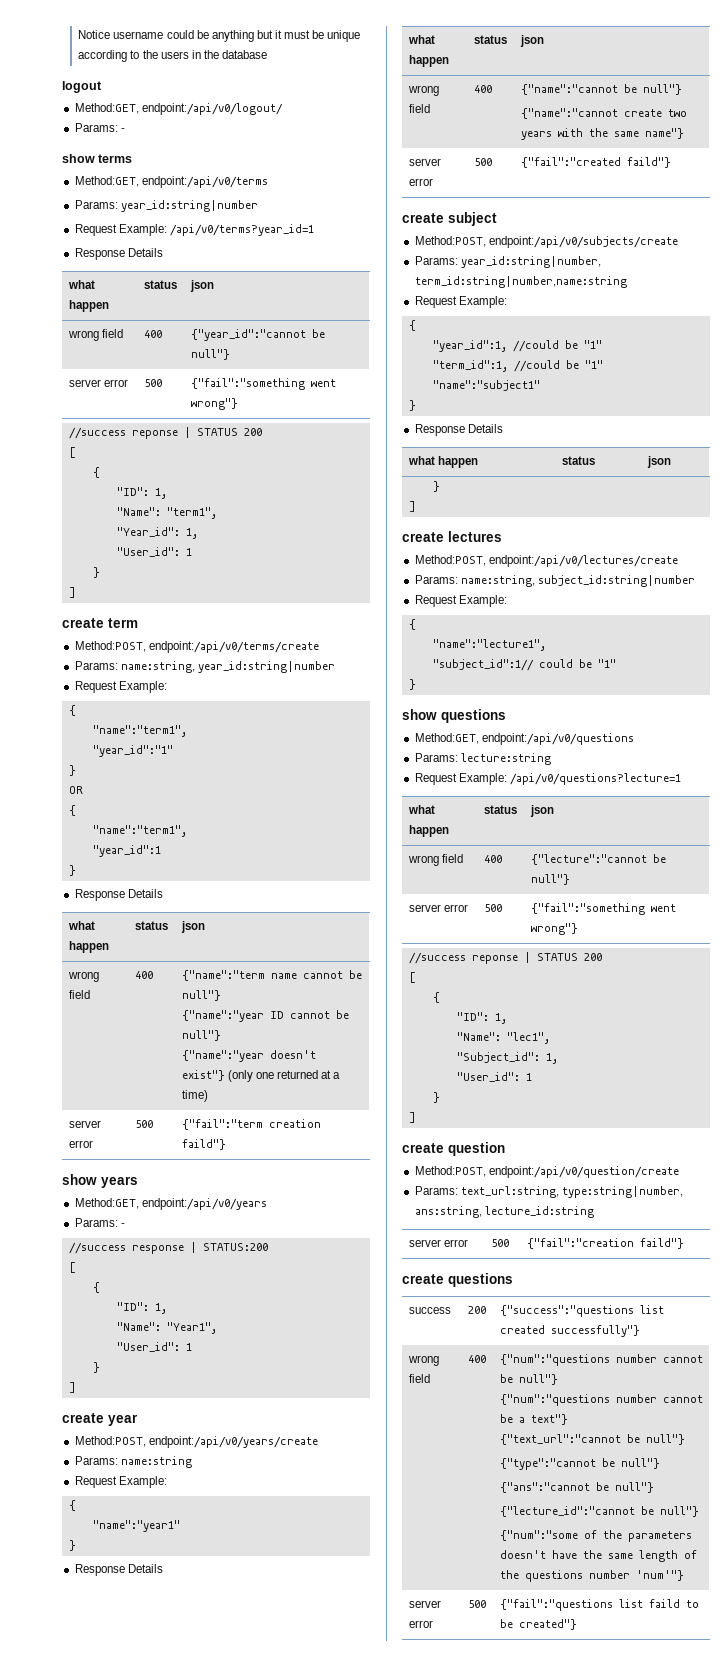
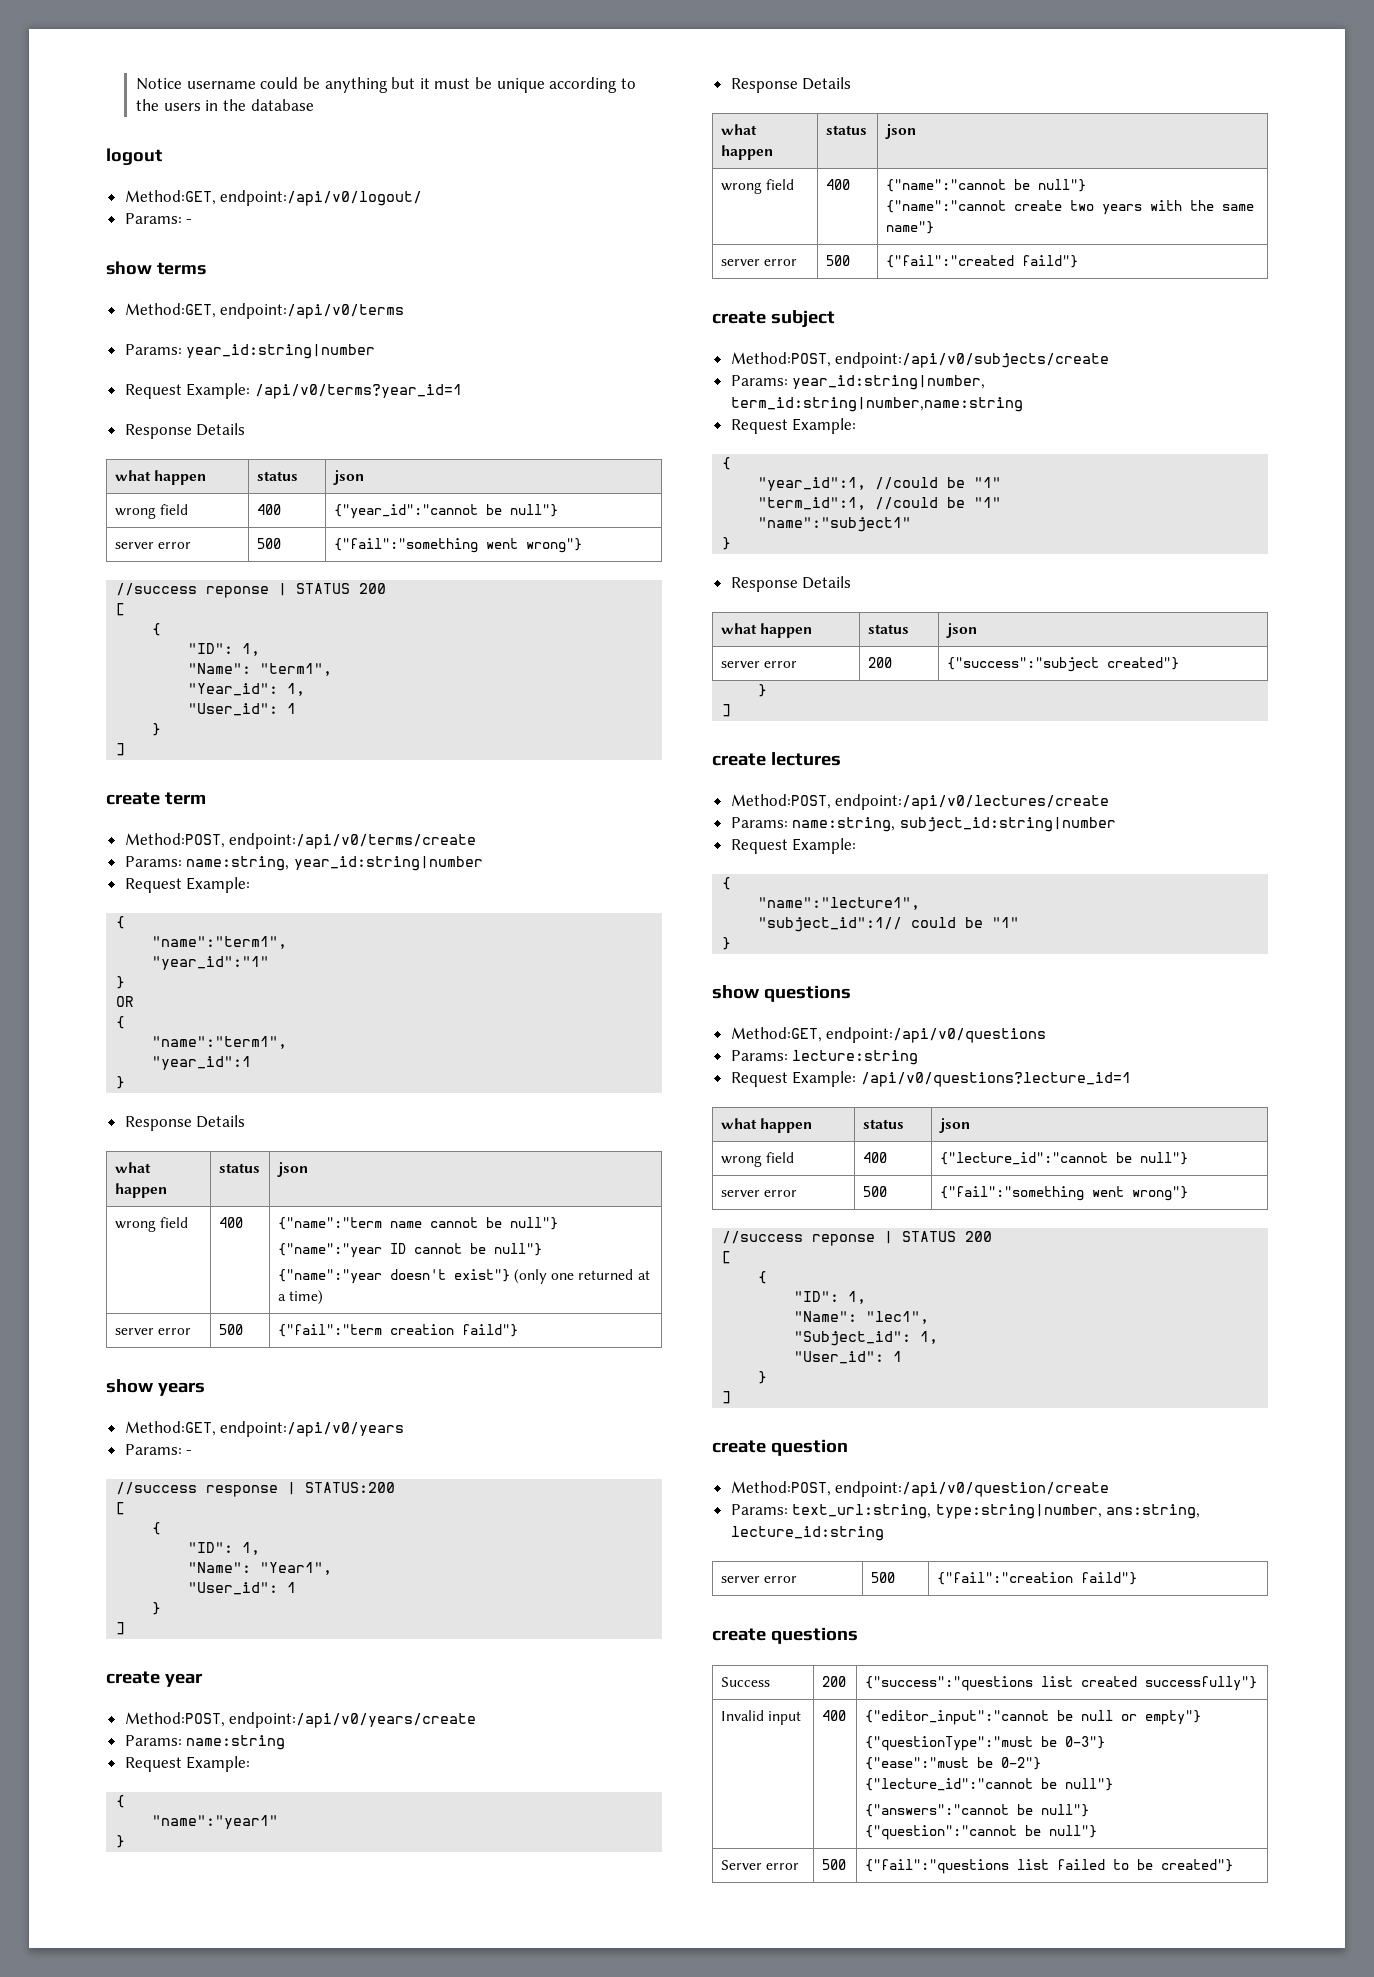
+ server error | 200 | {"success":"subject created"}
- Request Example: /api/v0/questions?lecture=1
+ Request Example: /api/v0/questions?lecture_id=1
  what happen | status | json
- wrong field | 400 | {"lecture":"cannot be null"}
+ wrong field | 400 | {"lecture_id":"cannot be null"}
- success | 200 | {"success":"questions list created successfully"}
+ Success | 200 | {"success":"questions list created successfully"}
- wrong field | 400 | {"num":"questions number cannot be null"}
- {"num":"questions number cannot be a text"}
- {"text_url":"cannot be null"}
- {"type":"cannot be null"}
- {"ans":"cannot be null"}
+ Invalid input | 400 | {"editor_input":"cannot be null or empty"}
+ {"questionType":"must be 0-3"}
+ {"ease":"must be 0-2"}
  {"lecture_id":"cannot be null"}
- {"num":"some of the parameters doesn't have the same length of the questions number 'num'"}
- server error | 500 | {"fail":"questions list faild to be created"}
+ {"answers":"cannot be null"}
+ {"question":"cannot be null"}
+ Server error | 500 | {"fail":"questions list failed to be created"}

